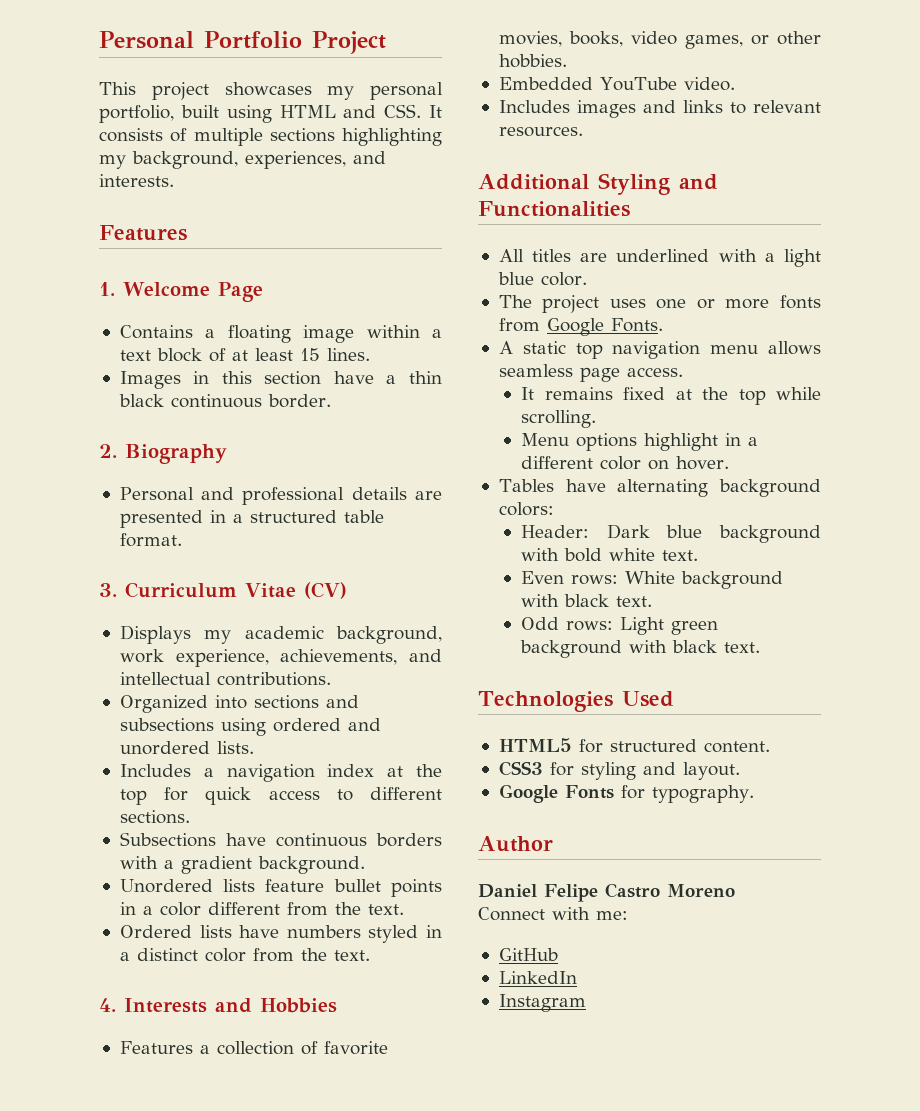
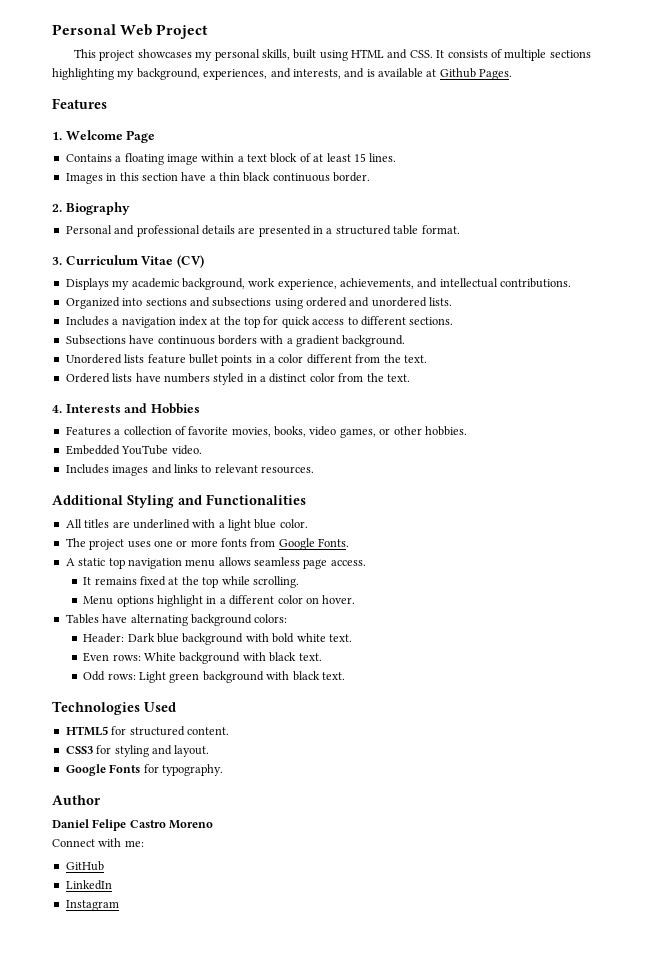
- Personal Portfolio Project
+ Personal Web Project
- This project showcases my personal portfolio, built using HTML and CSS. It consists of multiple sections highlighting my background, experiences, and interests.
+ This project showcases my personal skills, built using HTML and CSS. It consists of multiple sections highlighting my background, experiences, and interests, and is available at Github Pages.

